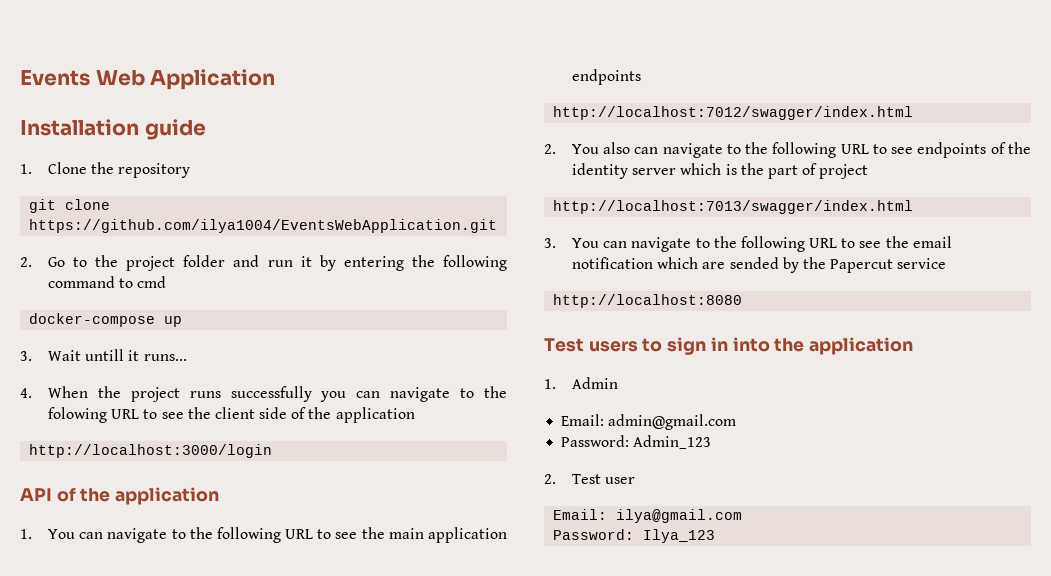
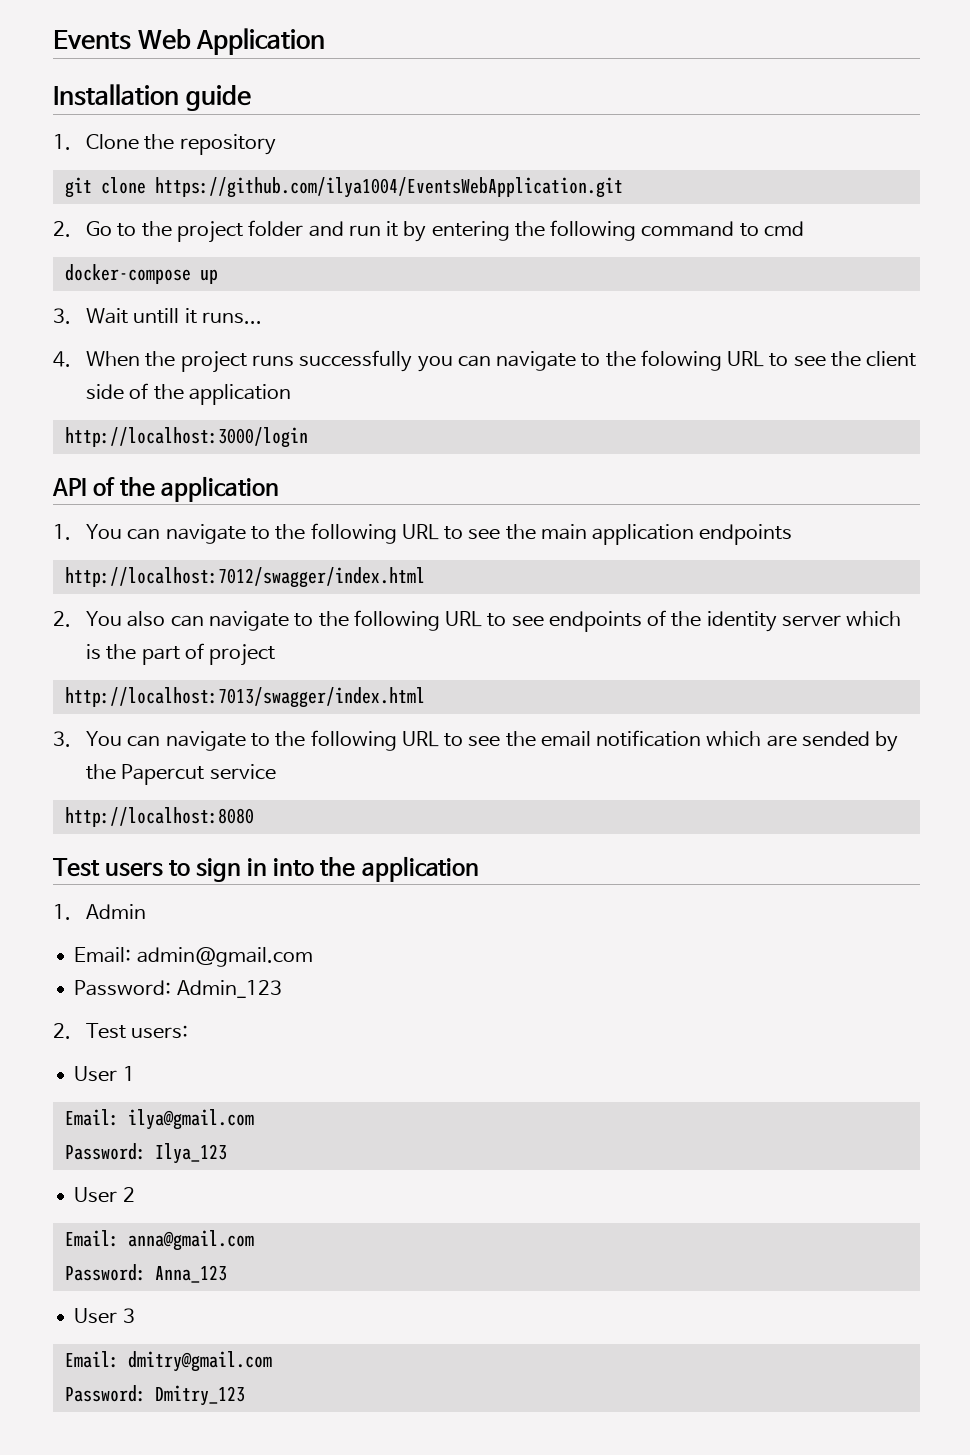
- 2. Test user
+ 2. Test users:
+ User 1
+ User 2
+ Email: anna@gmail.com
+ Password: Anna_123
+ User 3
+ Email: dmitry@gmail.com
+ Password: Dmitry_123

